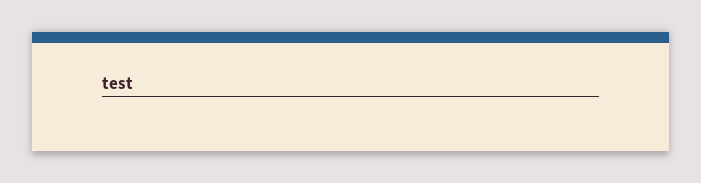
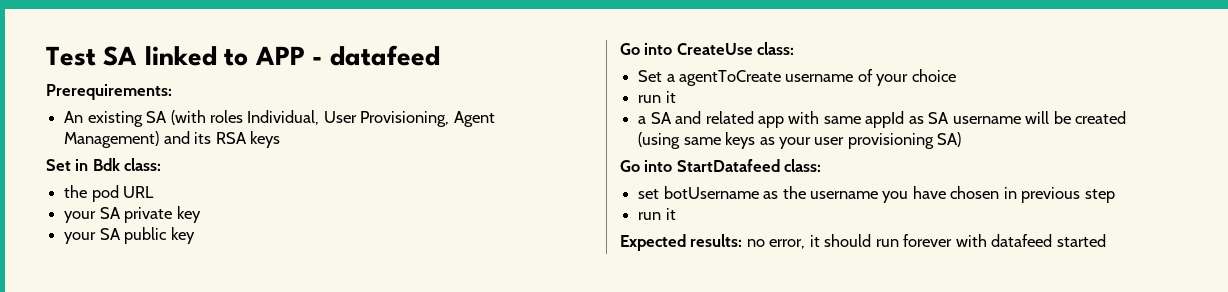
- test
+ Test SA linked to APP - datafeed
+ Prerequirements:
+ An existing SA (with roles Individual, User Provisioning, Agent Management) and its RSA keys
+ Set in Bdk class:
+ the pod URL
+ your SA private key
+ your SA public key
+ Go into CreateUse class:
+ Set a agentToCreate username of your choice
+ run it
+ a SA and related app with same appId as SA username will be created (using same keys as your user provisioning SA)
+ Go into StartDatafeed class:
+ set botUsername as the username you have chosen in previous step
+ run it
+ Expected results: no error, it should run forever with datafeed started

